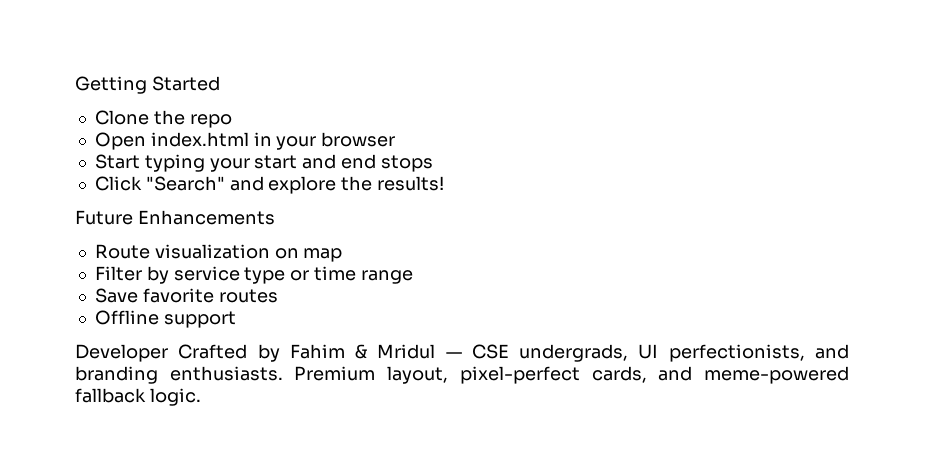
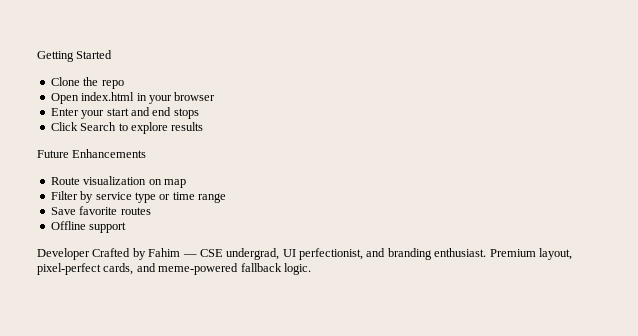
- Start typing your start and end stops
+ Enter your start and end stops
- Click "Search" and explore the results!
+ Click Search to explore results
- Developer Crafted by Fahim & Mridul — CSE undergrads, UI perfectionists, and branding enthusiasts.
+ Developer Crafted by Fahim — CSE undergrad, UI perfectionist, and branding enthusiast.

